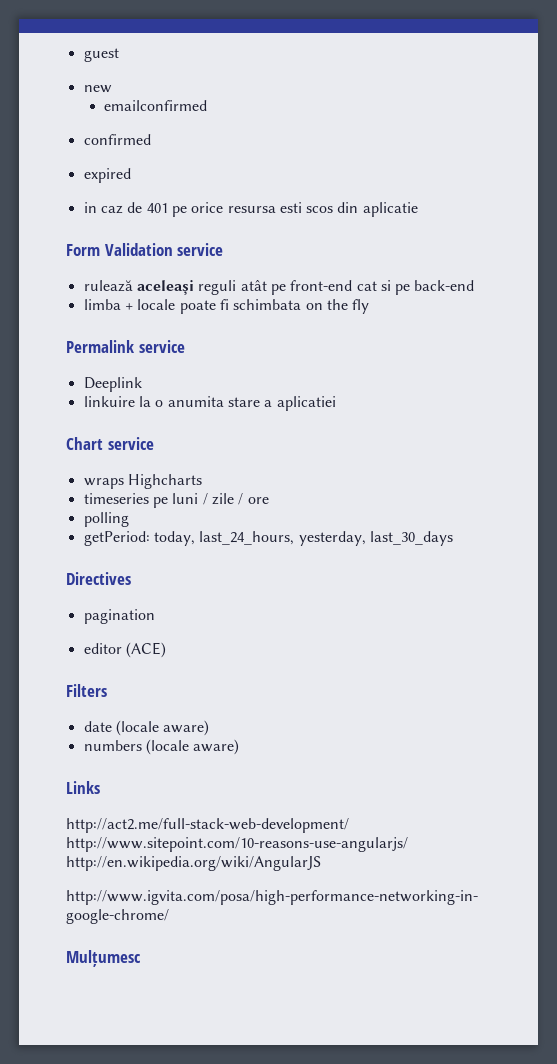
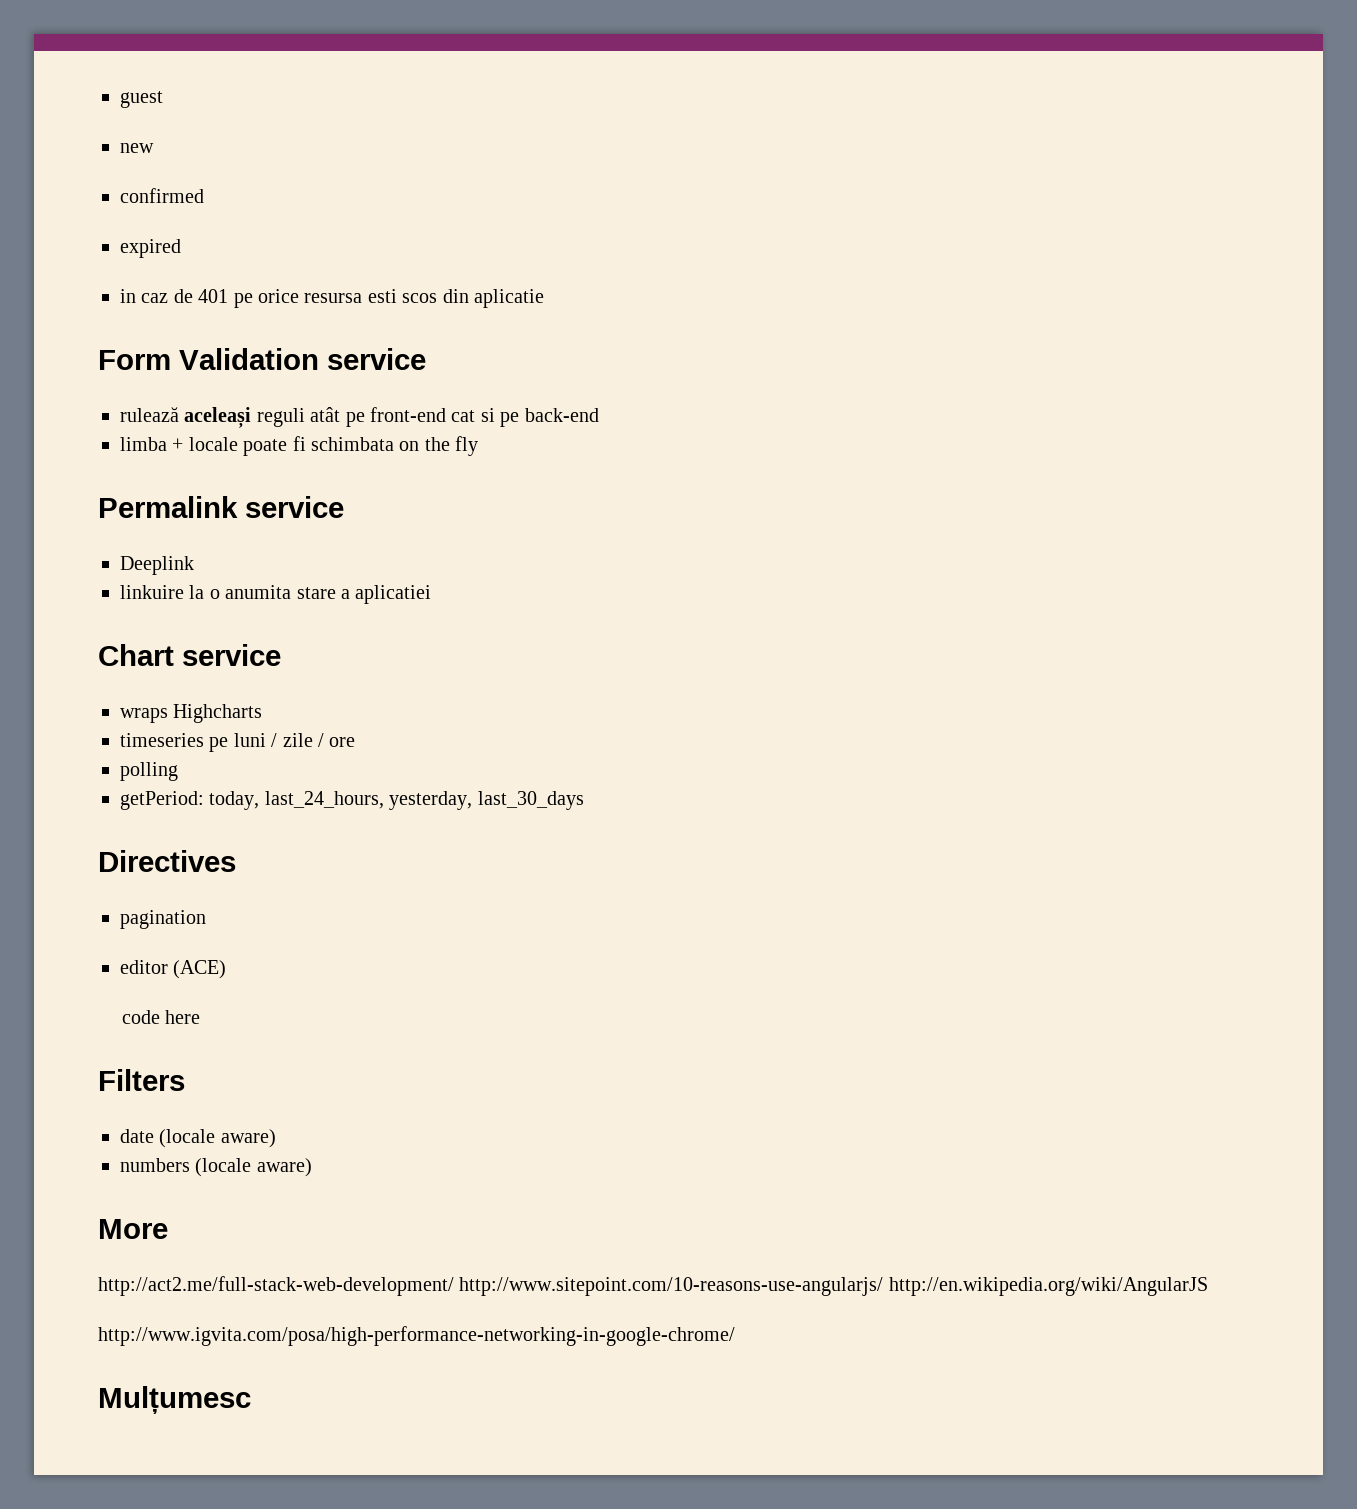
- emailconfirmed
+ code here
- Links
+ More

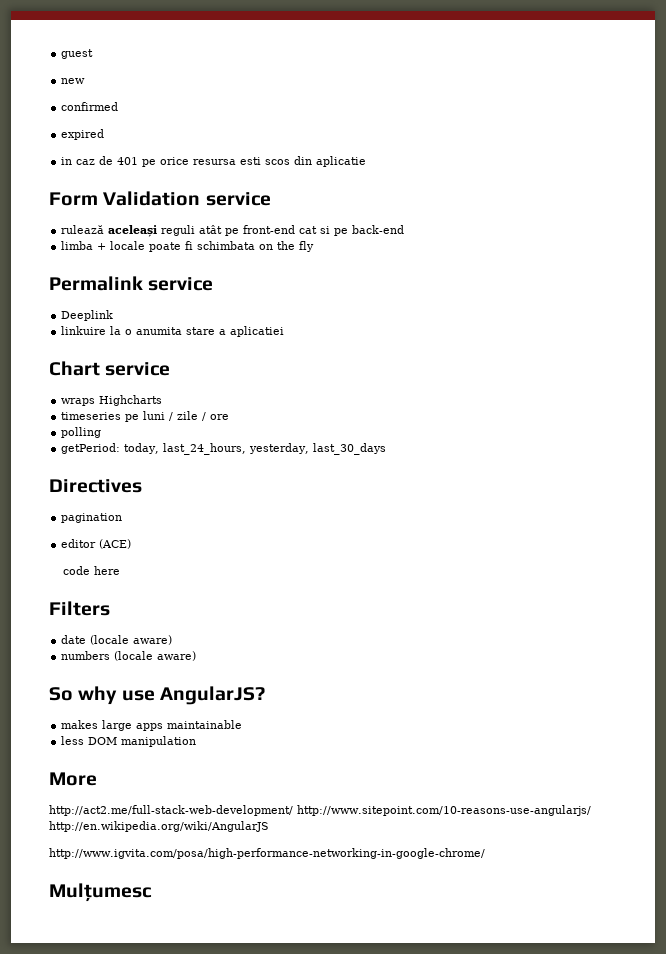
+ So why use AngularJS?
+ makes large apps maintainable
+ less DOM manipulation

